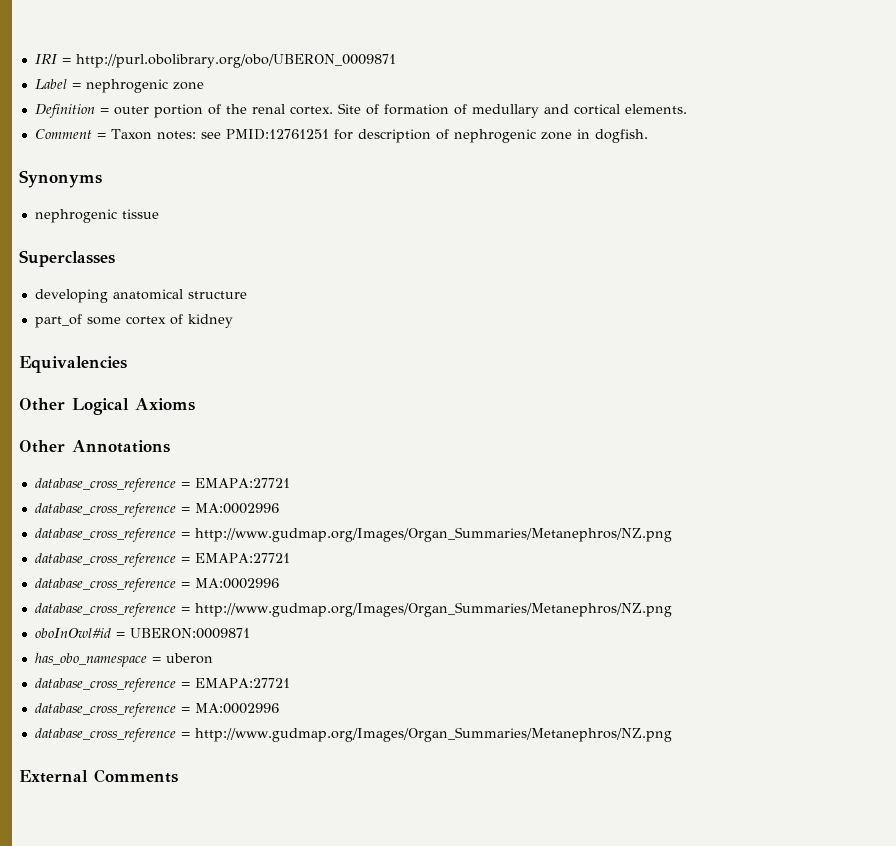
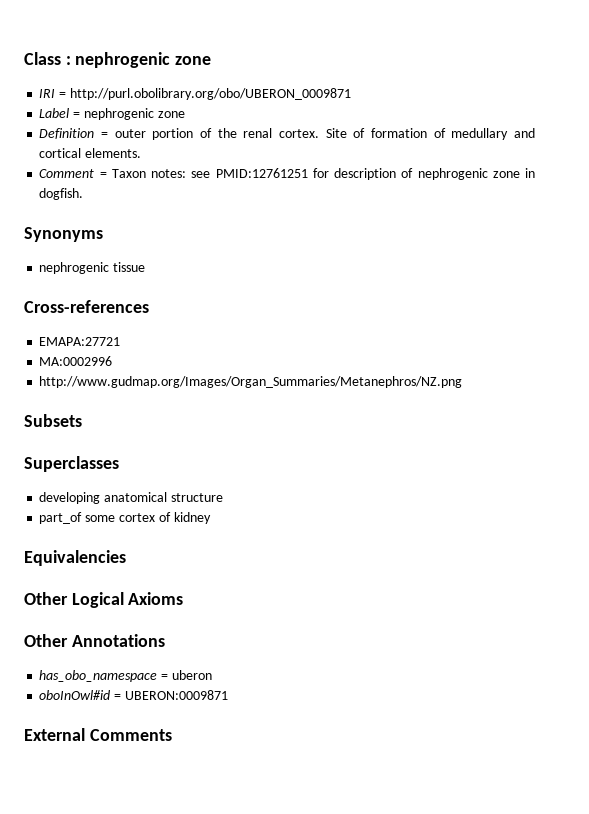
+ Class : nephrogenic zone
+ Cross-references
+ EMAPA:27721
+ MA:0002996
+ http://www.gudmap.org/Images/Organ_Summaries/Metanephros/NZ.png
+ Subsets
  Other Annotations
- database_cross_reference = EMAPA:27721
- database_cross_reference = MA:0002996
- database_cross_reference = http://www.gudmap.org/Images/Organ_Summaries/Metanephros/NZ.png
- database_cross_reference = EMAPA:27721
- database_cross_reference = MA:0002996
- database_cross_reference = http://www.gudmap.org/Images/Organ_Summaries/Metanephros/NZ.png
+ has_obo_namespace = uberon
  oboInOwl#id = UBERON:0009871
- has_obo_namespace = uberon
- database_cross_reference = EMAPA:27721
- database_cross_reference = MA:0002996
- database_cross_reference = http://www.gudmap.org/Images/Organ_Summaries/Metanephros/NZ.png

